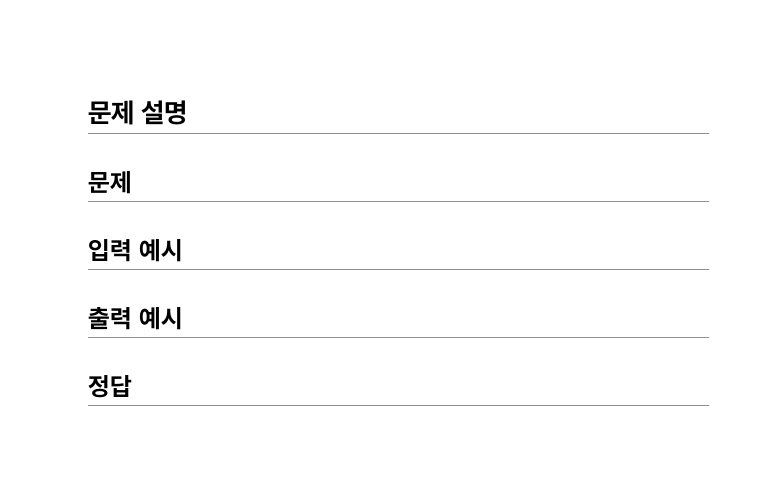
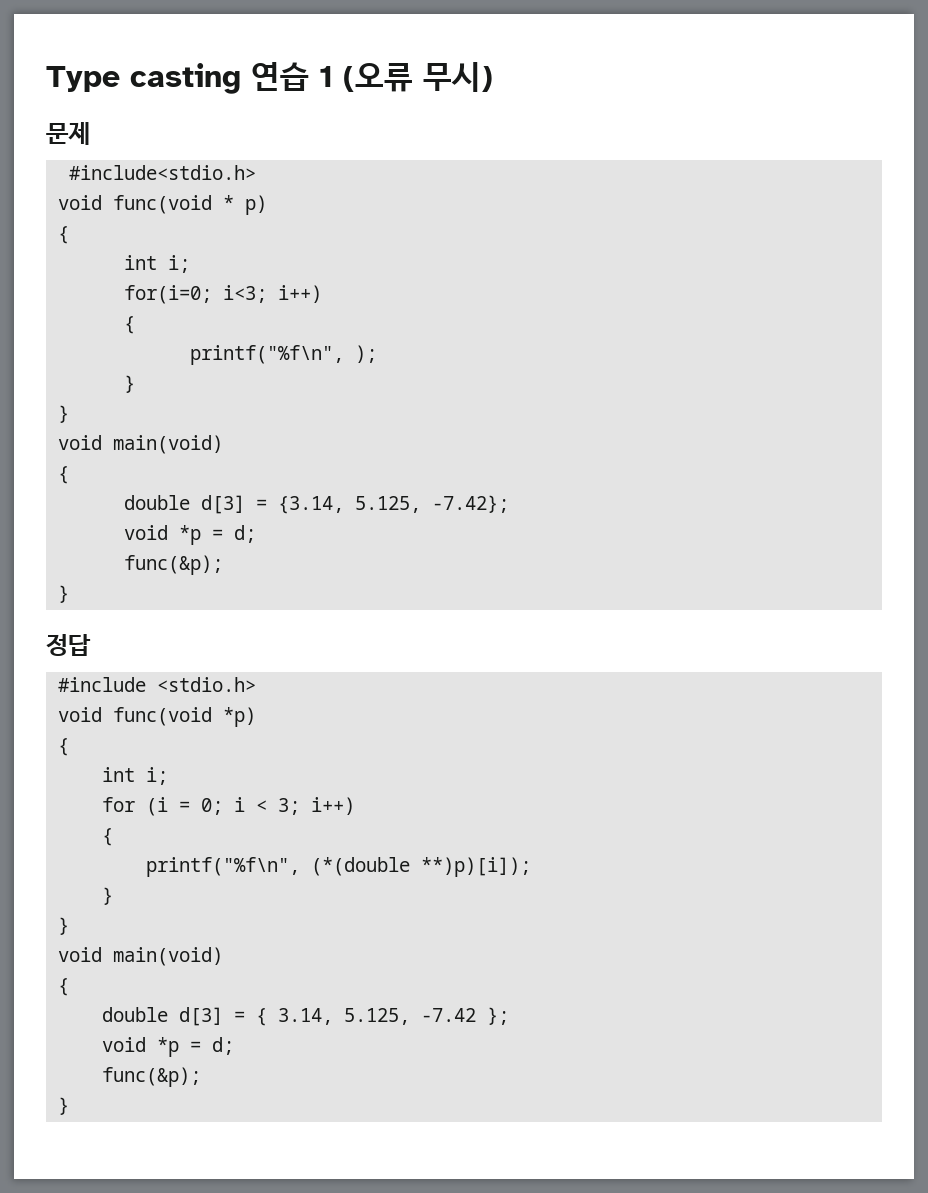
- 문제 설명
+ Type casting 연습 1 (오류 무시)
  문제
- 입력 예시
- 출력 예시
+ #include<stdio.h>
+ void func(void * p)
+ {
+ int i;
+ for(i=0; i<3; i++)
+ {
+ printf("%f\n", );
+ }
+ }
+ void main(void)
+ {
+ double d[3] = {3.14, 5.125, -7.42};
+ void *p = d;
+ func(&p);
+ }
  정답
+ #include <stdio.h>
+ void func(void *p)
+ {
+ int i;
+ for (i = 0; i < 3; i++)
+ {
+ printf("%f\n", (*(double **)p)[i]);
+ }
+ }
+ void main(void)
+ {
+ double d[3] = { 3.14, 5.125, -7.42 };
+ void *p = d;
+ func(&p);
+ }

